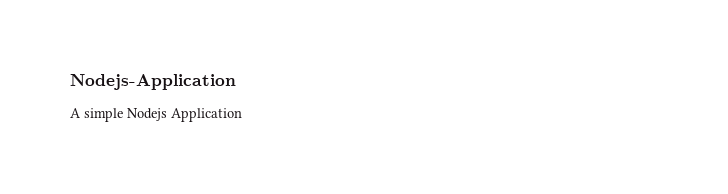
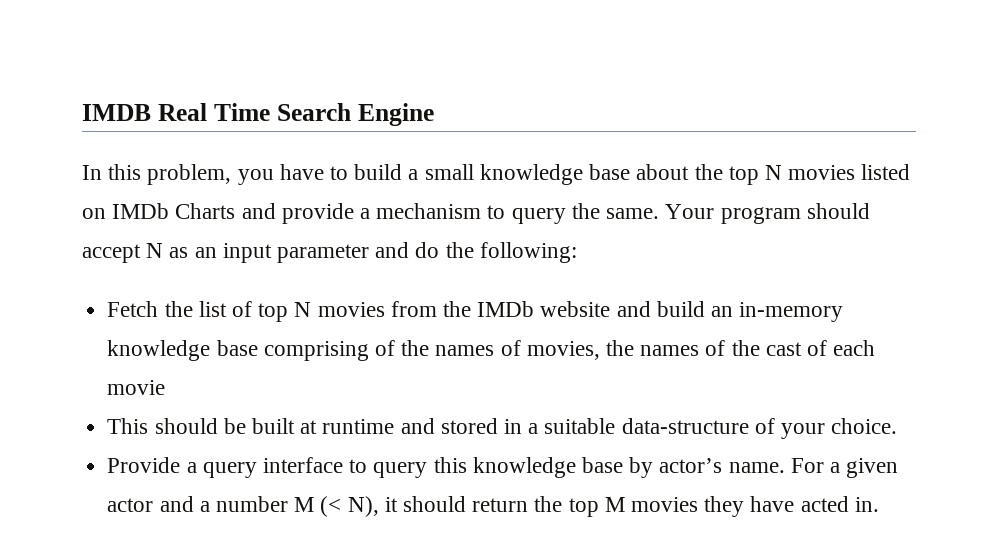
- Nodejs-Application
- A simple Nodejs Application
+ IMDB Real Time Search Engine
+ In this problem, you have to build a small knowledge base about the top N movies listed on IMDb Charts and provide a mechanism to query the same. Your program should accept N as an input parameter and do the following:
+ Fetch the list of top N movies from the IMDb website and build an in-memory knowledge base comprising of the names of movies, the names of the cast of each movie
+ This should be built at runtime and stored in a suitable data-structure of your choice.
+ Provide a query interface to query this knowledge base by actor’s name. For a given actor and a number M (< N), it should return the top M movies they have acted in.

